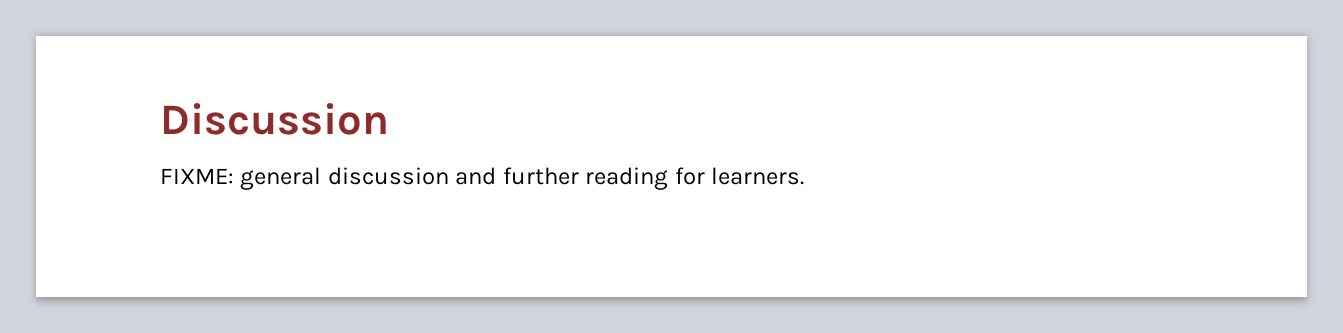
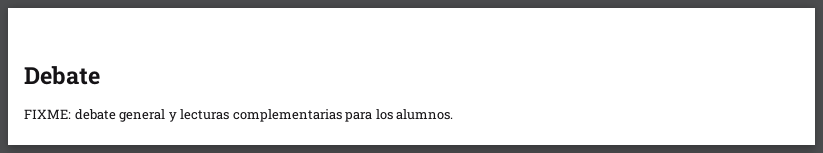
- Discussion
+ Debate
- FIXME: general discussion and further reading for learners.
+ FIXME: debate general y lecturas complementarias para los alumnos.

